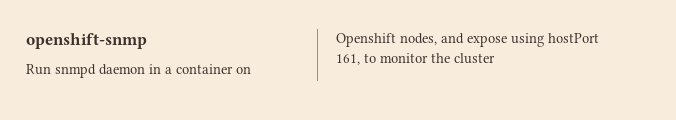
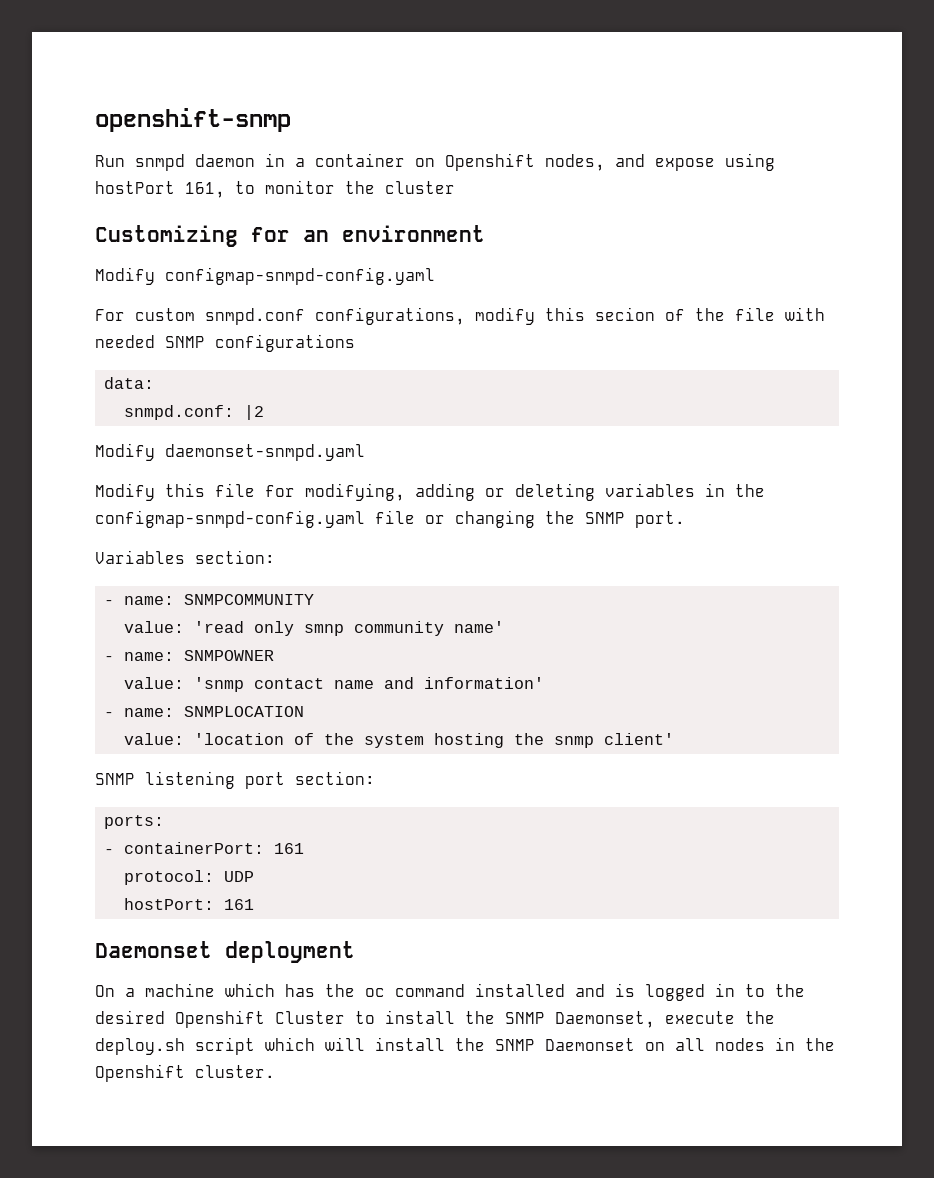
+ Customizing for an environment
+ Modify configmap-snmpd-config.yaml
+ For custom snmpd.conf configurations, modify this secion of the file with needed SNMP configurations
+ data:
+ snmpd.conf: |2
+ Modify daemonset-snmpd.yaml
+ Modify this file for modifying, adding or deleting variables in the configmap-snmpd-config.yaml file or changing the SNMP port.
+ Variables section:
+ - name: SNMPCOMMUNITY
+ value: 'read only smnp community name'
+ - name: SNMPOWNER
+ value: 'snmp contact name and information'
+ - name: SNMPLOCATION
+ value: 'location of the system hosting the snmp client'
+ SNMP listening port section:
+ ports:
+ - containerPort: 161
+ protocol: UDP
+ hostPort: 161
+ Daemonset deployment
+ On a machine which has the oc command installed and is logged in to the desired Openshift Cluster to install the SNMP Daemonset, execute the deploy.sh script which will install the SNMP Daemonset on all nodes in the Openshift cluster.

